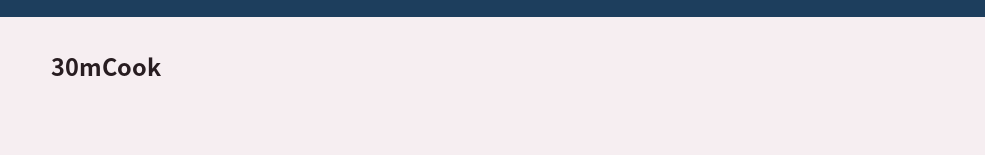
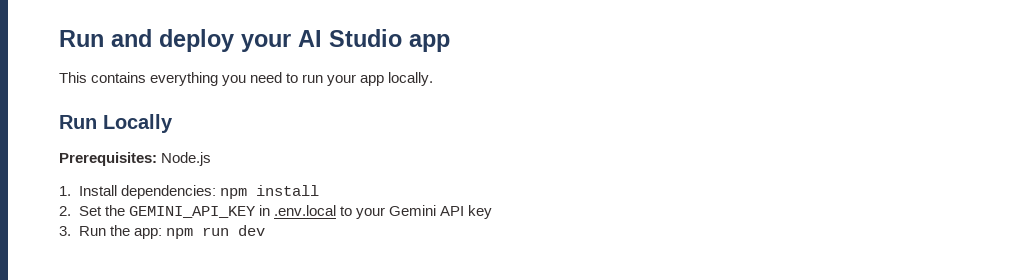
- 30mCook
+ Run and deploy your AI Studio app
+ This contains everything you need to run your app locally.
+ Run Locally
+ Prerequisites: Node.js
+ 1. Install dependencies: npm install
+ 2. Set the GEMINI_API_KEY in .env.local to your Gemini API key
+ 3. Run the app: npm run dev

